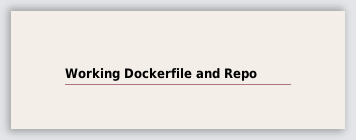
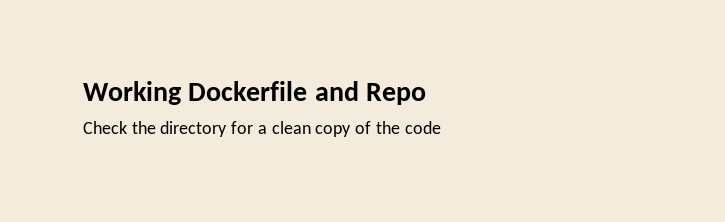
+ Check the directory for a clean copy of the code

